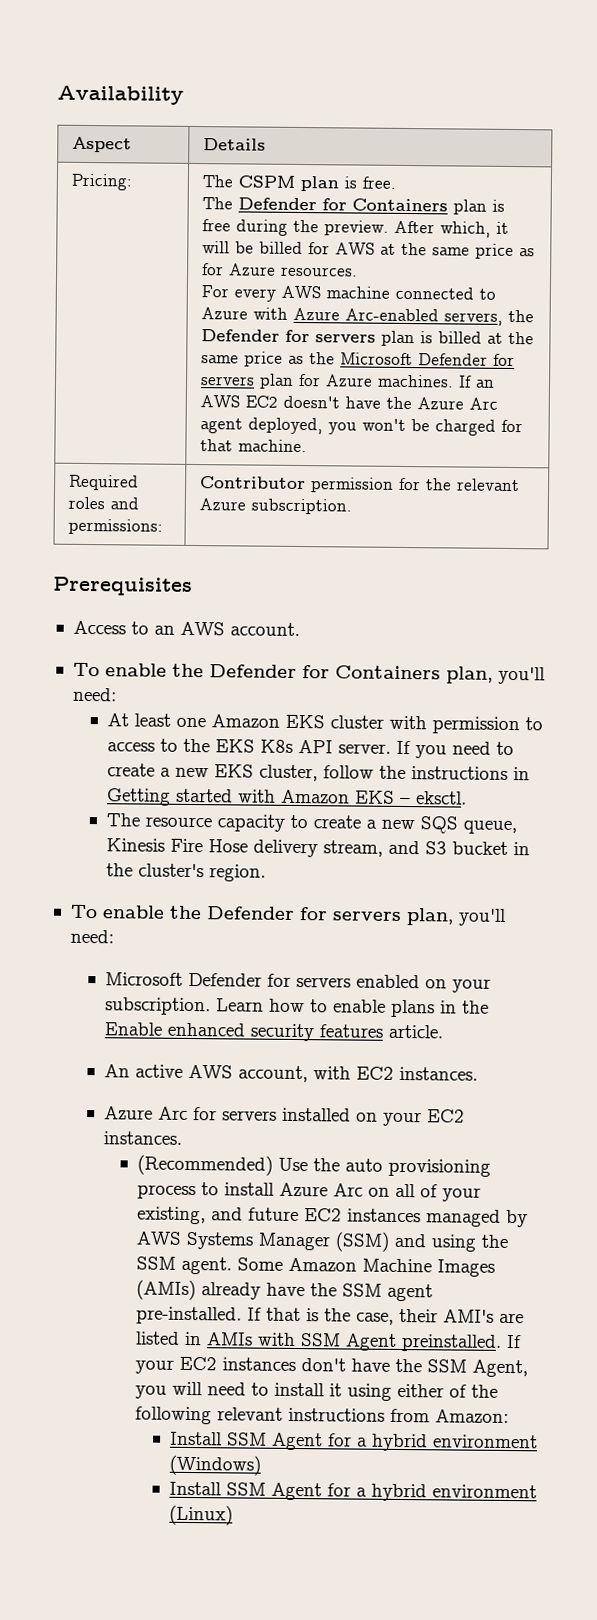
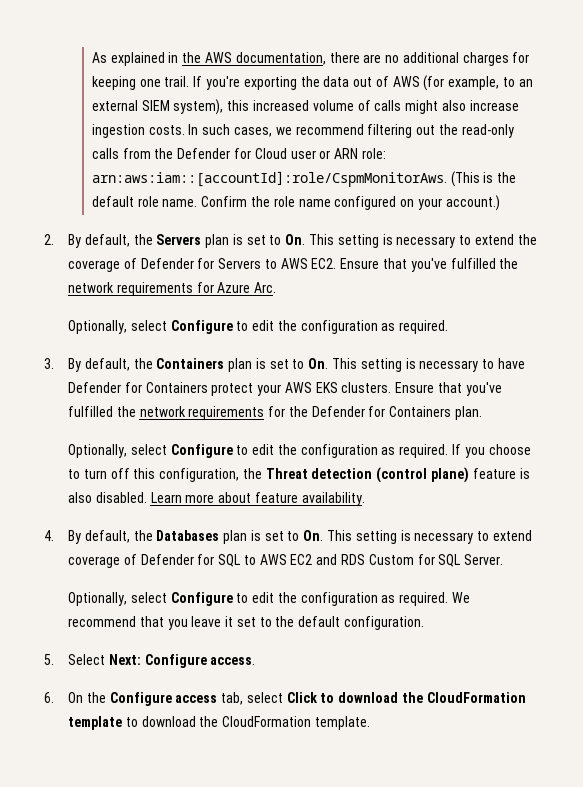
- Availability
- Aspect | Details
- Pricing: | The CSPM plan is free.
- The Defender for Containers plan is free during the preview. After which, it will be billed for AWS at the same price as for Azure resources.
- For every AWS machine connected to Azure with Azure Arc-enabled servers, the Defender for servers plan is billed at the same price as the Microsoft Defender for servers plan for Azure machines. If an AWS EC2 doesn't have the Azure Arc agent deployed, you won't be charged for that machine.
- Required roles and permissions: | Contributor permission for the relevant Azure subscription.
- Prerequisites
- Access to an AWS account.
- To enable the Defender for Containers plan, you'll need:
- At least one Amazon EKS cluster with permission to access to the EKS K8s API server. If you need to create a new EKS cluster, follow the instructions in Getting started with Amazon EKS – eksctl.
- The resource capacity to create a new SQS queue, Kinesis Fire Hose delivery stream, and S3 bucket in the cluster's region.
- To enable the Defender for servers plan, you'll need:
- Microsoft Defender for servers enabled on your subscription. Learn how to enable plans in the Enable enhanced security features article.
- An active AWS account, with EC2 instances.
- Azure Arc for servers installed on your EC2 instances.
- (Recommended) Use the auto provisioning process to install Azure Arc on all of your existing, and future EC2 instances managed by AWS Systems Manager (SSM) and using the SSM agent. Some Amazon Machine Images (AMIs) already have the SSM agent pre-installed. If that is the case, their AMI's are listed in AMIs with SSM Agent preinstalled. If your EC2 instances don't have the SSM Agent, you will need to install it using either of the following relevant instructions from Amazon:
- Install SSM Agent for a hybrid environment (Windows)
- Install SSM Agent for a hybrid environment (Linux)
+ As explained in the AWS documentation, there are no additional charges for keeping one trail. If you're exporting the data out of AWS (for example, to an external SIEM system), this increased volume of calls might also increase ingestion costs. In such cases, we recommend filtering out the read-only calls from the Defender for Cloud user or ARN role: arn:aws:iam::[accountId]:role/CspmMonitorAws. (This is the default role name. Confirm the role name configured on your account.)
+ 2. By default, the Servers plan is set to On. This setting is necessary to extend the coverage of Defender for Servers to AWS EC2. Ensure that you've fulfilled the network requirements for Azure Arc.
+ Optionally, select Configure to edit the configuration as required.
+ 3. By default, the Containers plan is set to On. This setting is necessary to have Defender for Containers protect your AWS EKS clusters. Ensure that you've fulfilled the network requirements for the Defender for Containers plan.
+ Optionally, select Configure to edit the configuration as required. If you choose to turn off this configuration, the Threat detection (control plane) feature is also disabled. Learn more about feature availability.
+ 4. By default, the Databases plan is set to On. This setting is necessary to extend coverage of Defender for SQL to AWS EC2 and RDS Custom for SQL Server.
+ Optionally, select Configure to edit the configuration as required. We recommend that you leave it set to the default configuration.
+ 5. Select Next: Configure access.
+ 6. On the Configure access tab, select Click to download the CloudFormation template to download the CloudFormation template.

